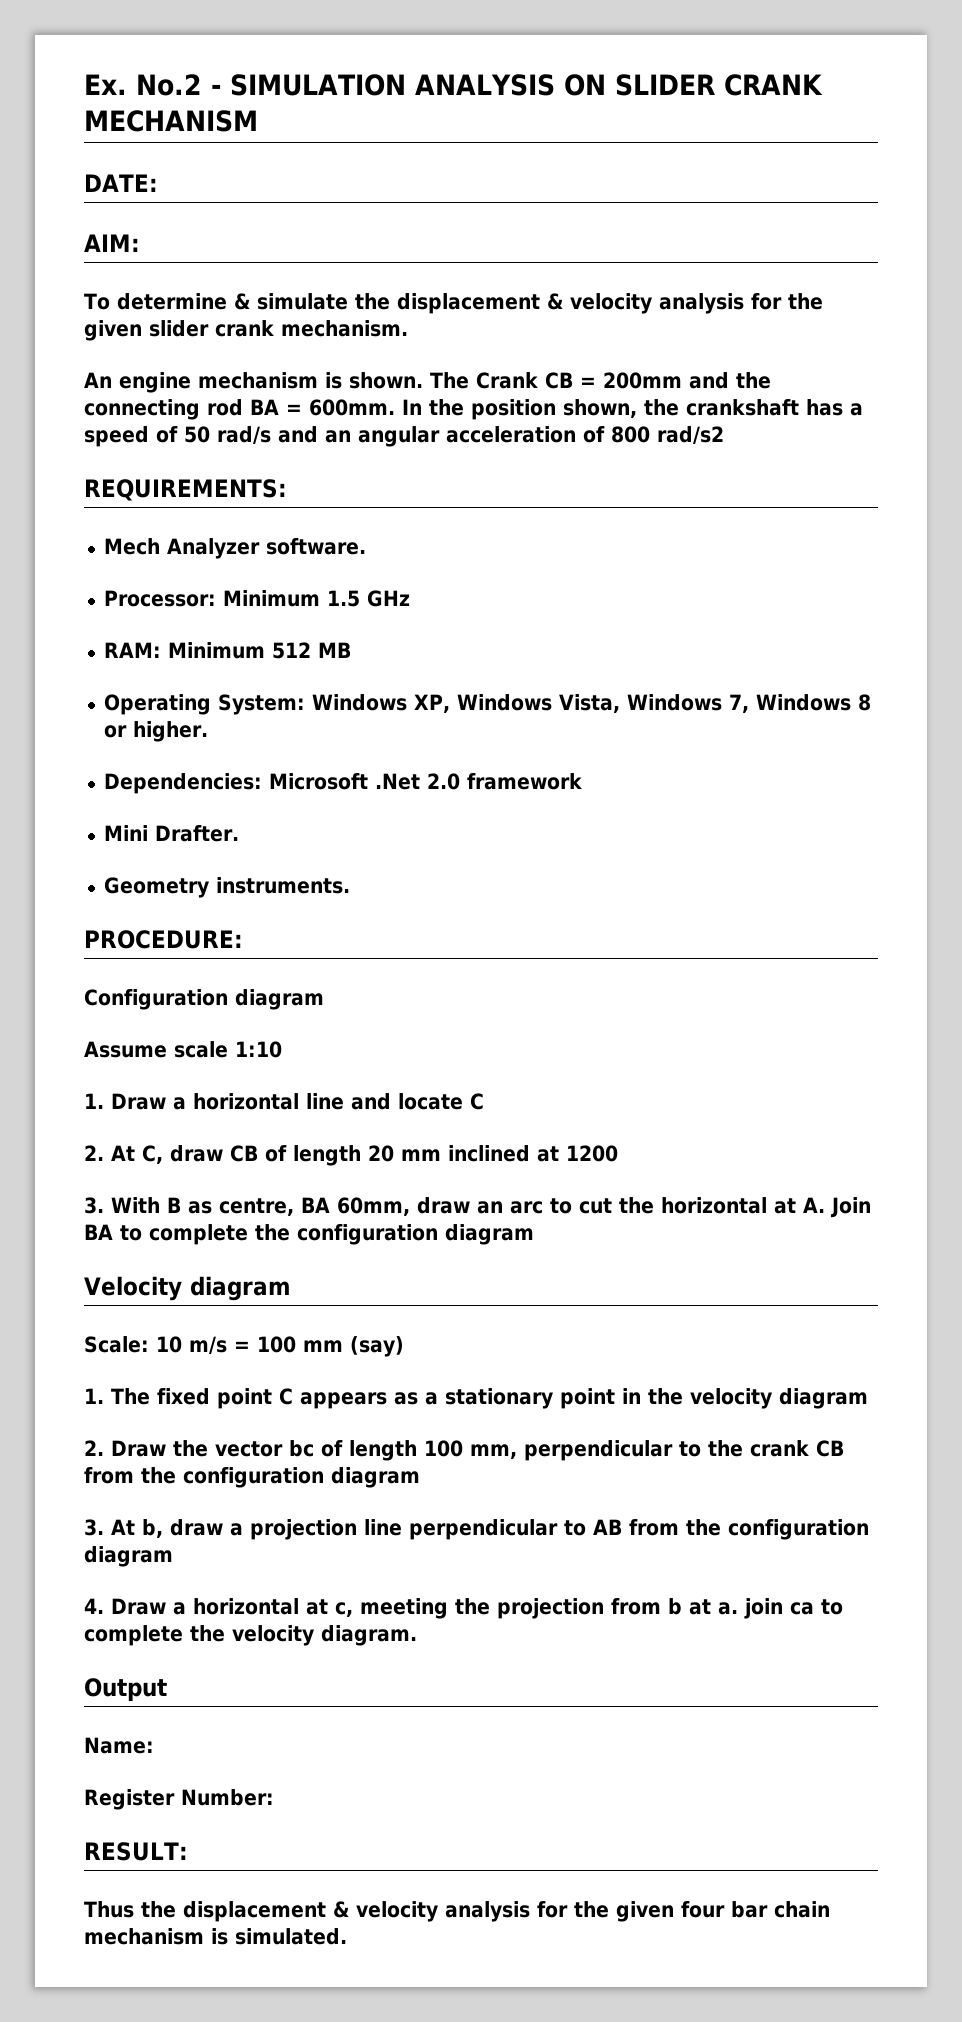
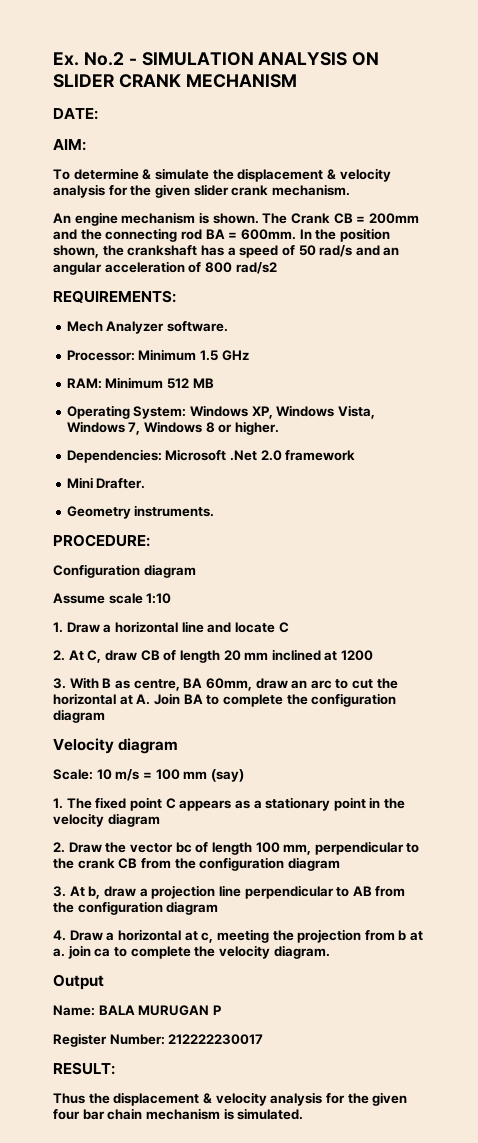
- Name:
+ Name: BALA MURUGAN P
- Register Number:
+ Register Number: 212222230017

